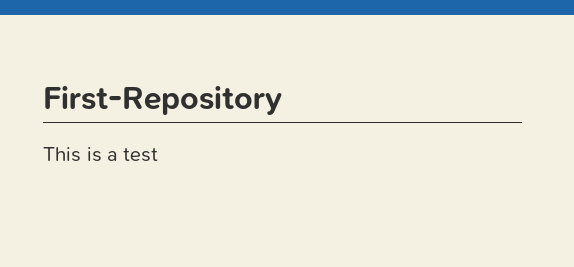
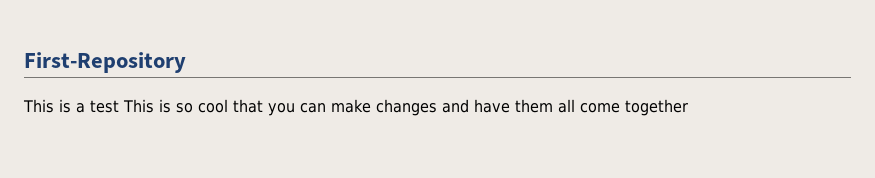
- This is a test
+ This is a test This is so cool that you can make changes and have them all come together

